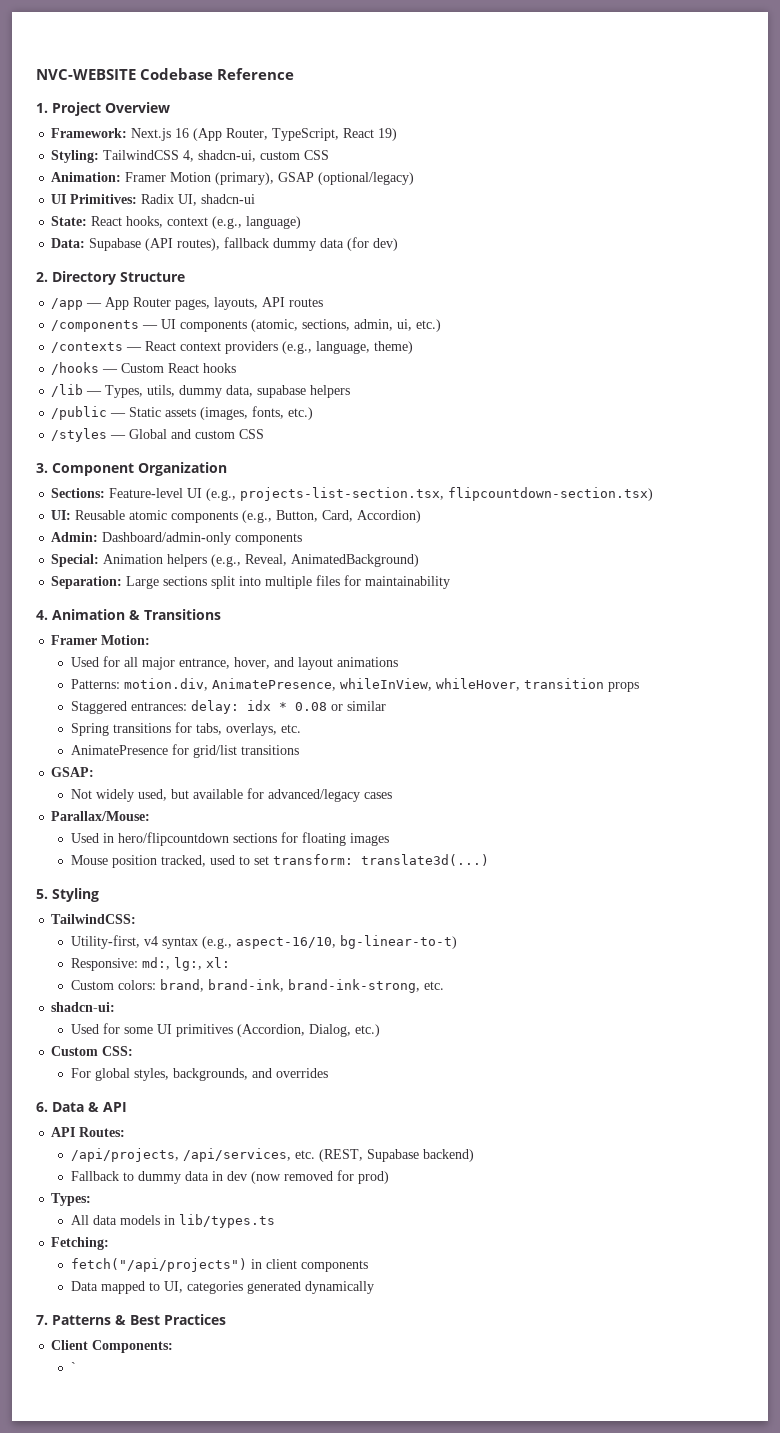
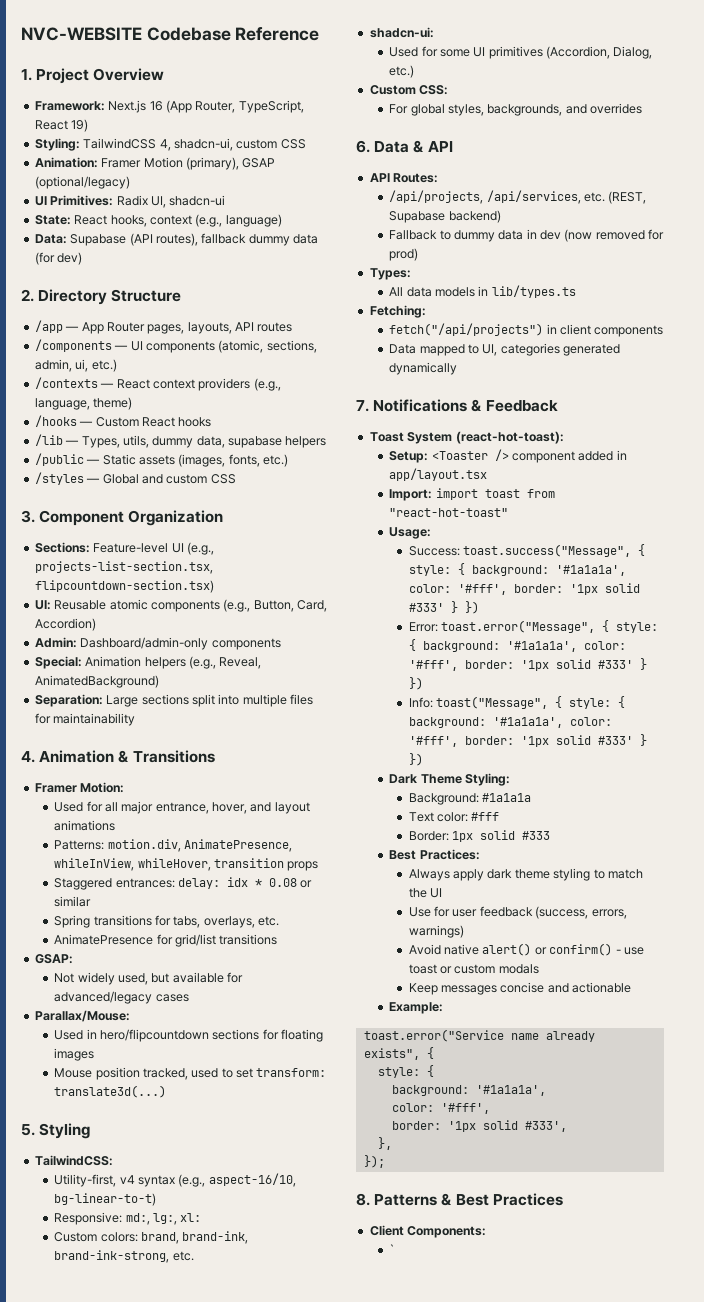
- 7. Patterns & Best Practices
+ 7. Notifications & Feedback
+ Toast System (react-hot-toast):
+ Setup: <Toaster /> component added in app/layout.tsx
+ Import: import toast from "react-hot-toast"
+ Usage:
+ Success: toast.success("Message", { style: { background: '#1a1a1a', color: '#fff', border: '1px solid #333' } })
+ Error: toast.error("Message", { style: { background: '#1a1a1a', color: '#fff', border: '1px solid #333' } })
+ Info: toast("Message", { style: { background: '#1a1a1a', color: '#fff', border: '1px solid #333' } })
+ Dark Theme Styling:
+ Background: #1a1a1a
+ Text color: #fff
+ Border: 1px solid #333
+ Best Practices:
+ Always apply dark theme styling to match the UI
+ Use for user feedback (success, errors, warnings)
+ Avoid native alert() or confirm() - use toast or custom modals
+ Keep messages concise and actionable
+ Example:
+ toast.error("Service name already exists", {
+ style: {
+ background: '#1a1a1a',
+ color: '#fff',
+ border: '1px solid #333',
+ },
+ });
+ 8. Patterns & Best Practices

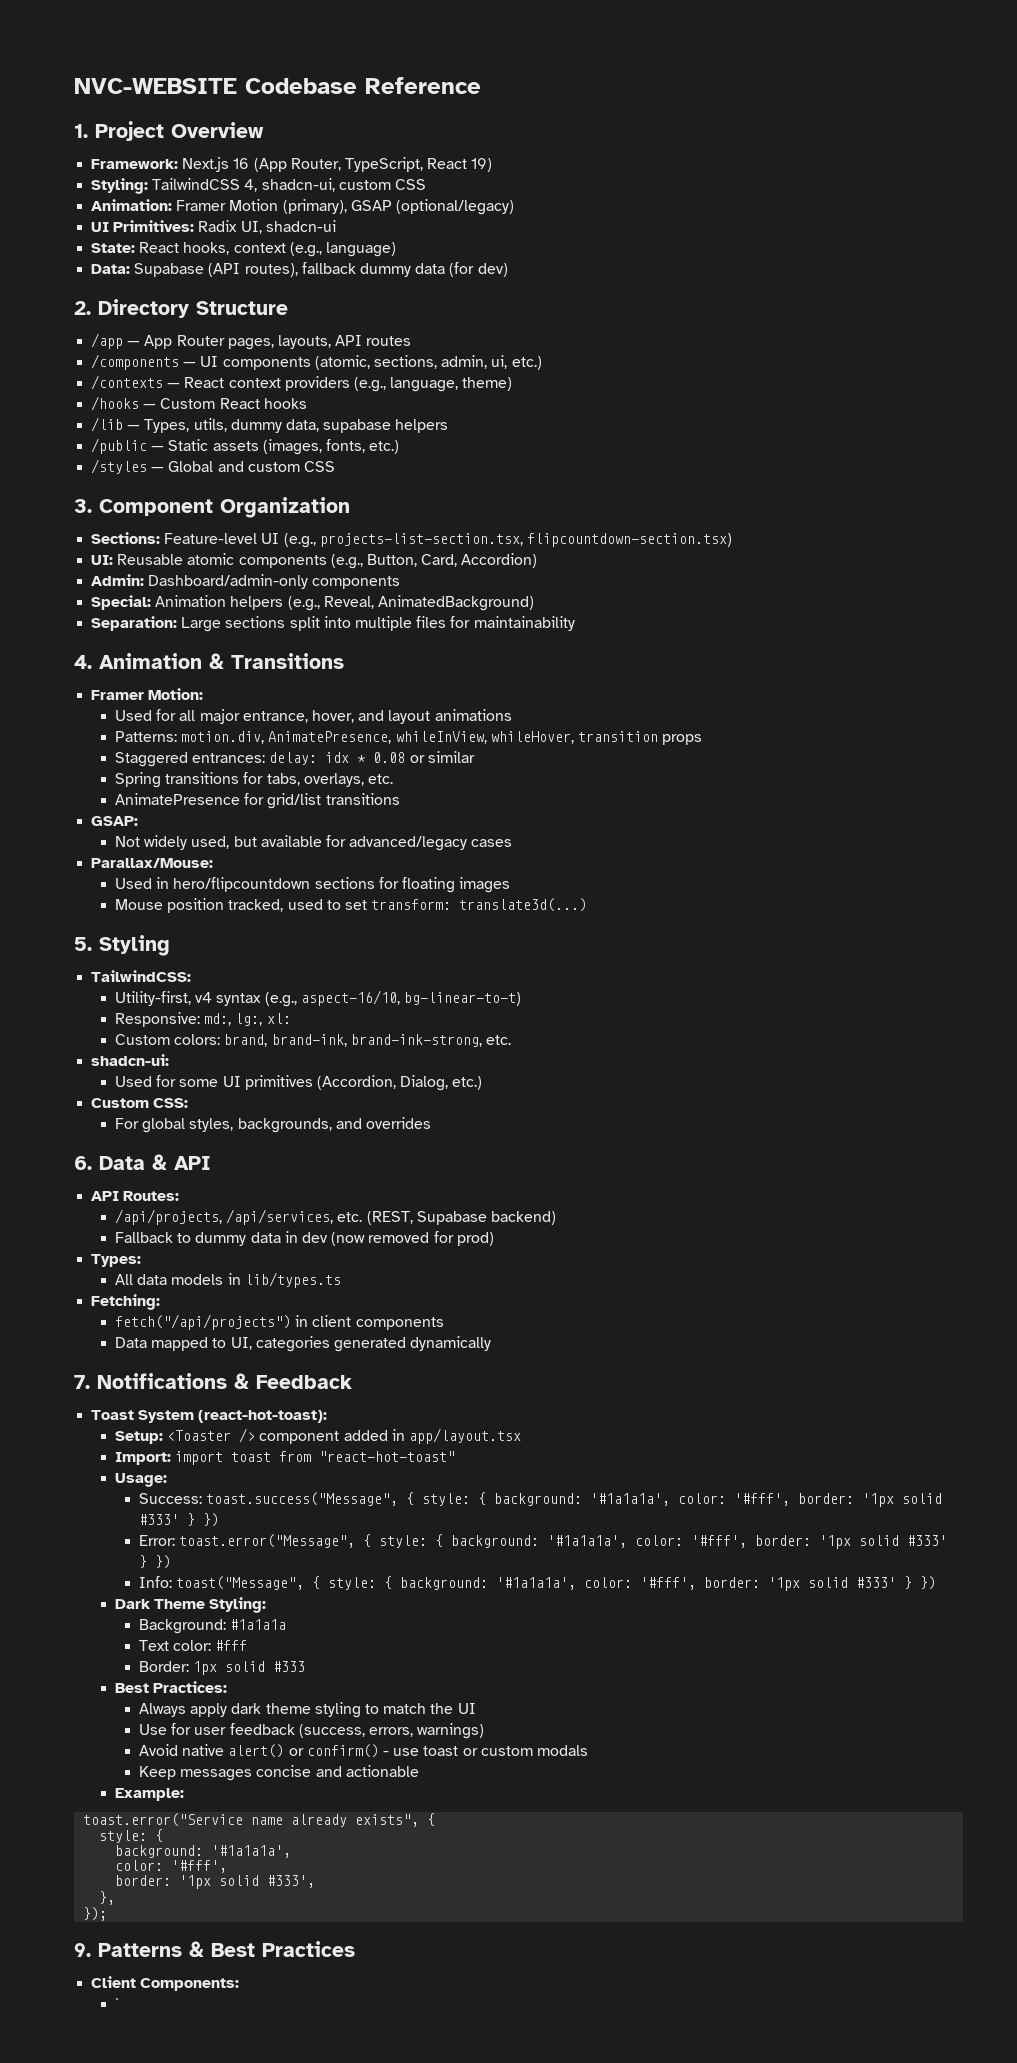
- 8. Patterns & Best Practices
+ 9. Patterns & Best Practices

